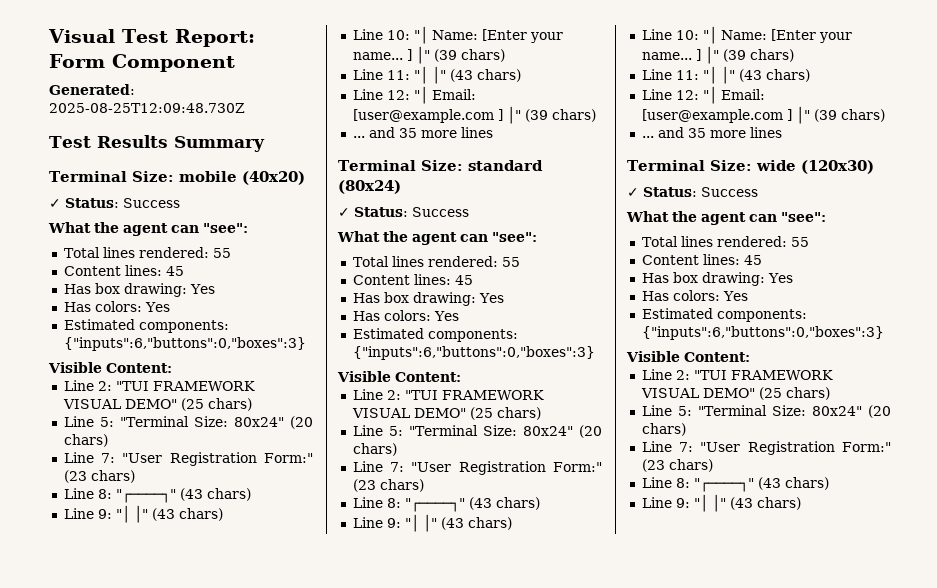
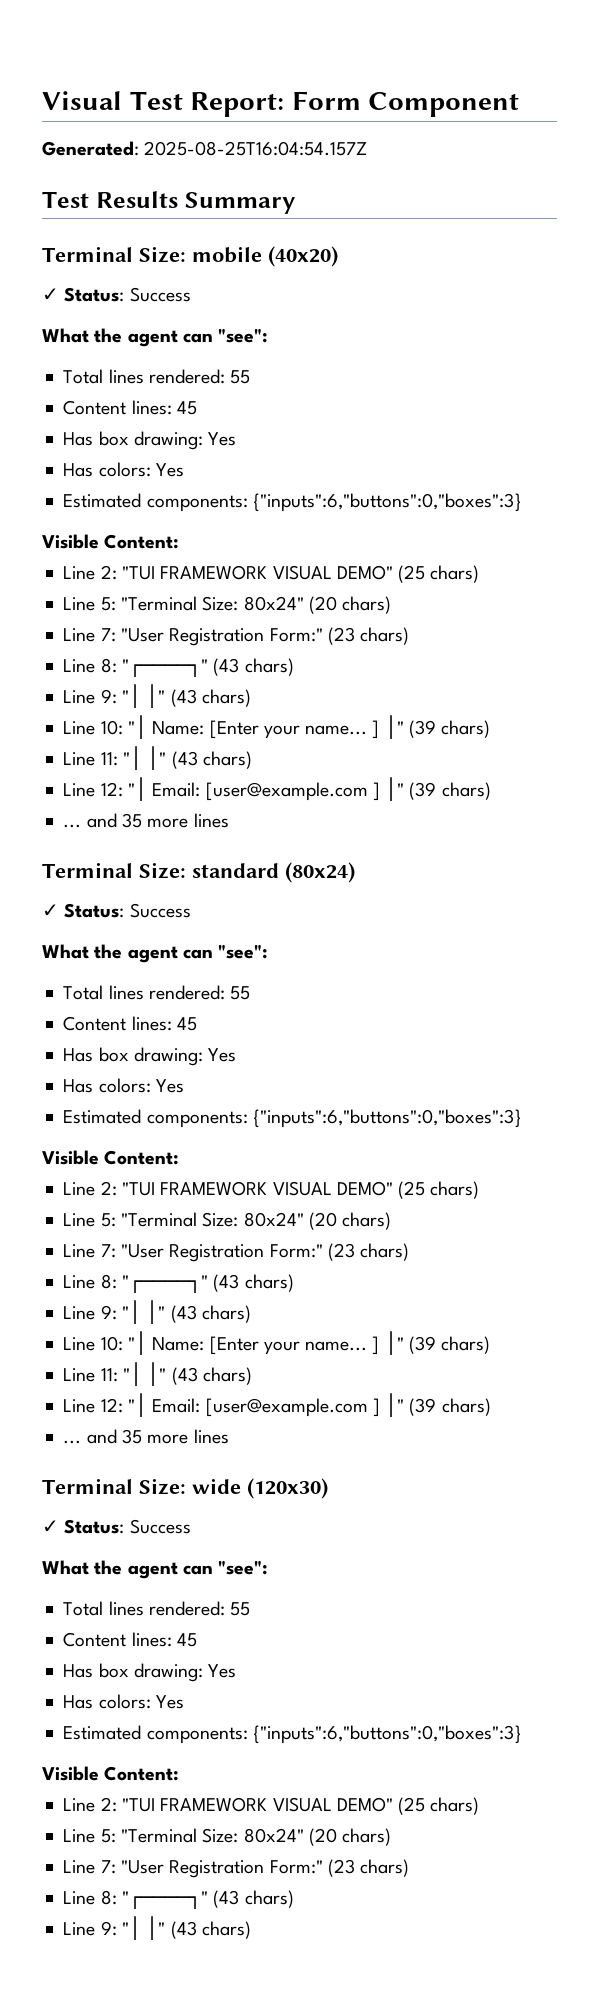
- Generated: 2025-08-25T12:09:48.730Z
+ Generated: 2025-08-25T16:04:54.157Z

